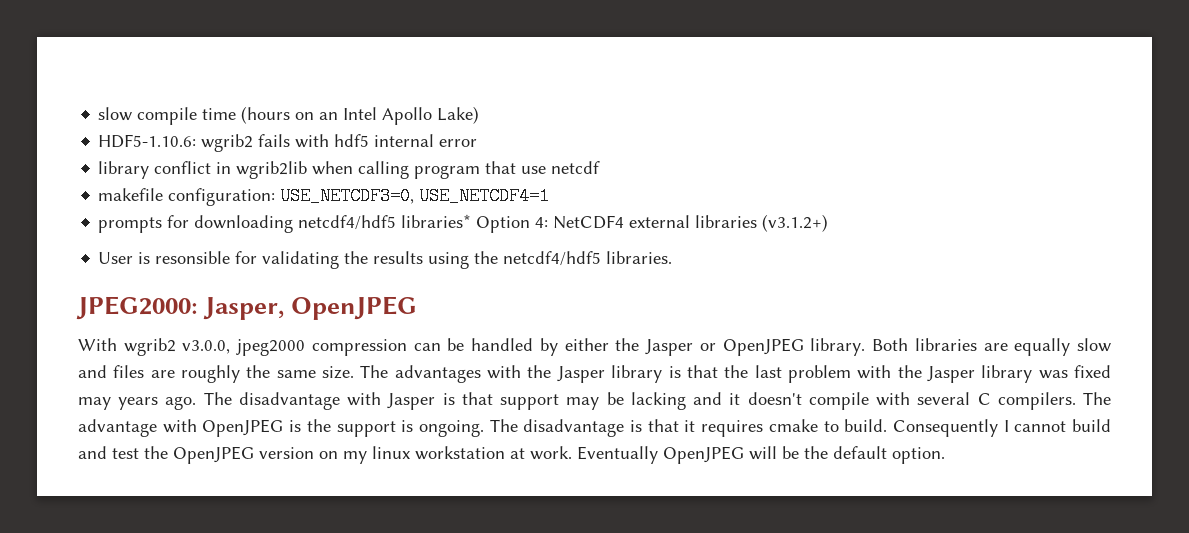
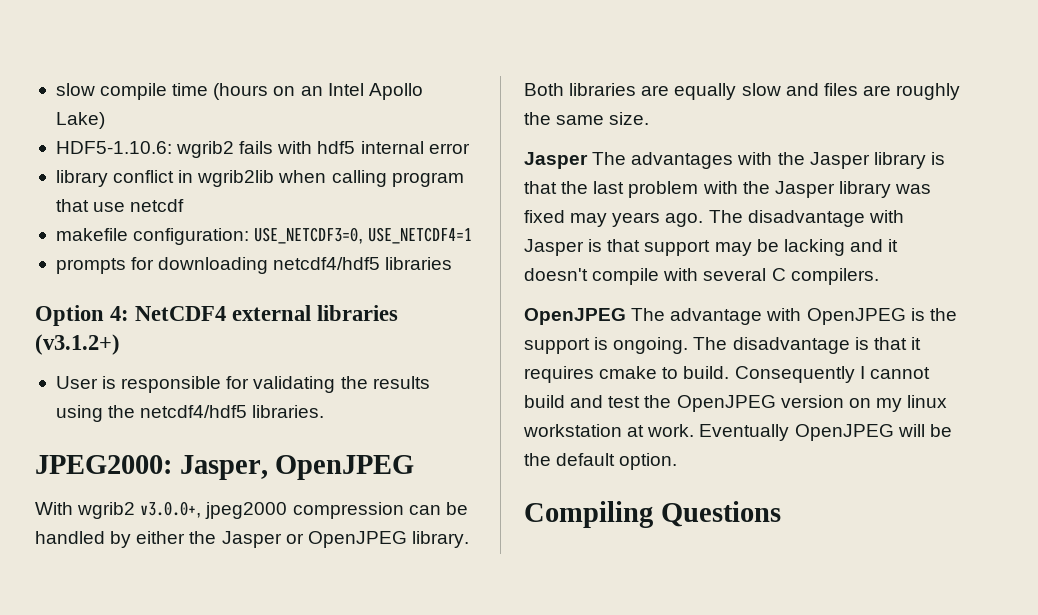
- prompts for downloading netcdf4/hdf5 libraries* Option 4: NetCDF4 external libraries (v3.1.2+)
+ prompts for downloading netcdf4/hdf5 libraries
+ Option 4: NetCDF4 external libraries (v3.1.2+)
- User is resonsible for validating the results using the netcdf4/hdf5 libraries.
+ User is responsible for validating the results using the netcdf4/hdf5 libraries.
- With wgrib2 v3.0.0, jpeg2000 compression can be handled by either the Jasper or OpenJPEG library.
+ With wgrib2 v3.0.0+, jpeg2000 compression can be handled by either the Jasper or OpenJPEG library.
- Both libraries are equally slow and files are roughly the same size. The advantages with the Jasper library is that the last problem with the Jasper library was fixed may years ago.
+ Both libraries are equally slow and files are roughly the same size.
+ Jasper The advantages with the Jasper library is that the last problem with the Jasper library was fixed may years ago.
- The disadvantage with Jasper is that support may be lacking and it doesn't compile with several C compilers. The advantage with OpenJPEG is the support is ongoing.
+ The disadvantage with Jasper is that support may be lacking and it doesn't compile with several C compilers.
+ OpenJPEG The advantage with OpenJPEG is the support is ongoing.
+ Compiling Questions

